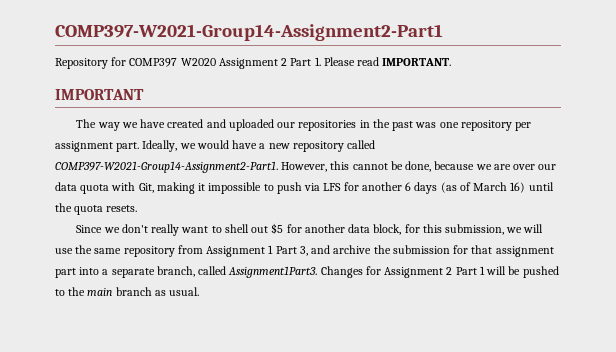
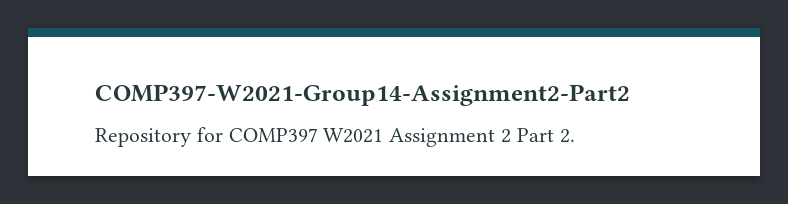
- COMP397-W2021-Group14-Assignment2-Part1
+ COMP397-W2021-Group14-Assignment2-Part2
- Repository for COMP397 W2020 Assignment 2 Part 1. Please read IMPORTANT.
- IMPORTANT
- The way we have created and uploaded our repositories in the past was one repository per assignment part. Ideally, we would have a new repository called COMP397-W2021-Group14-Assignment2-Part1. However, this cannot be done, because we are over our data quota with Git, making it impossible to push via LFS for another 6 days (as of March 16) until the quota resets.
- Since we don't really want to shell out $5 for another data block, for this submission, we will use the same repository from Assignment 1 Part 3, and archive the submission for that assignment part into a separate branch, called Assignment1Part3. Changes for Assignment 2 Part 1 will be pushed to the main branch as usual.
+ Repository for COMP397 W2021 Assignment 2 Part 2.

